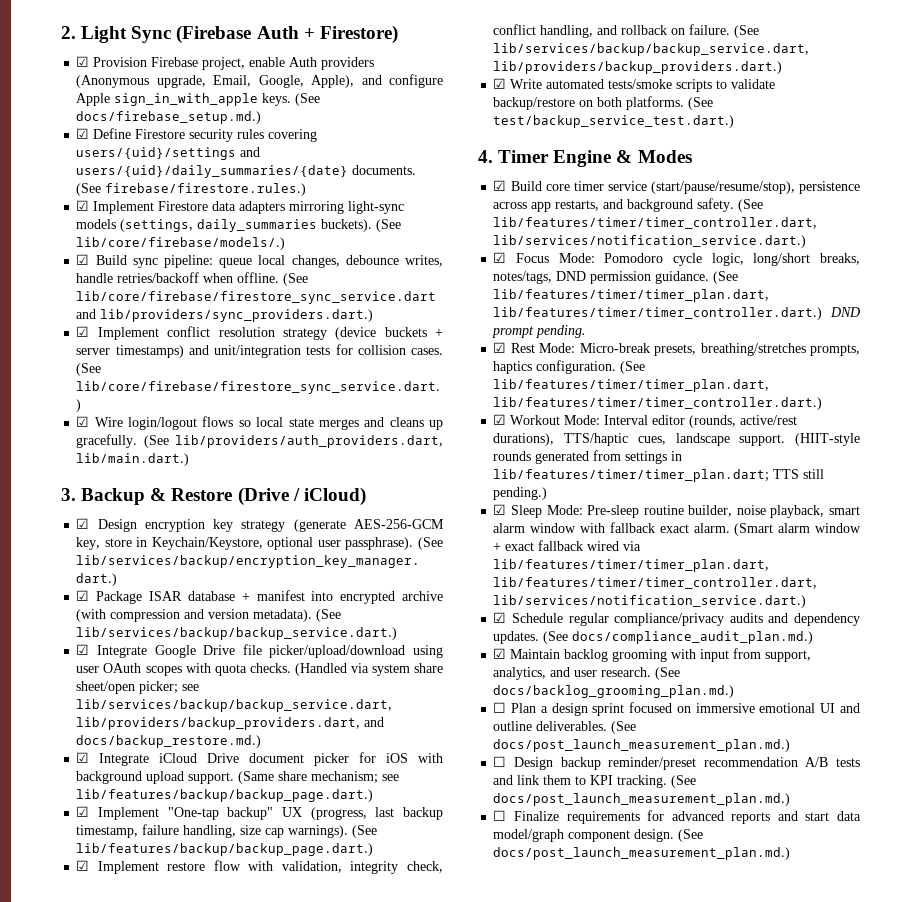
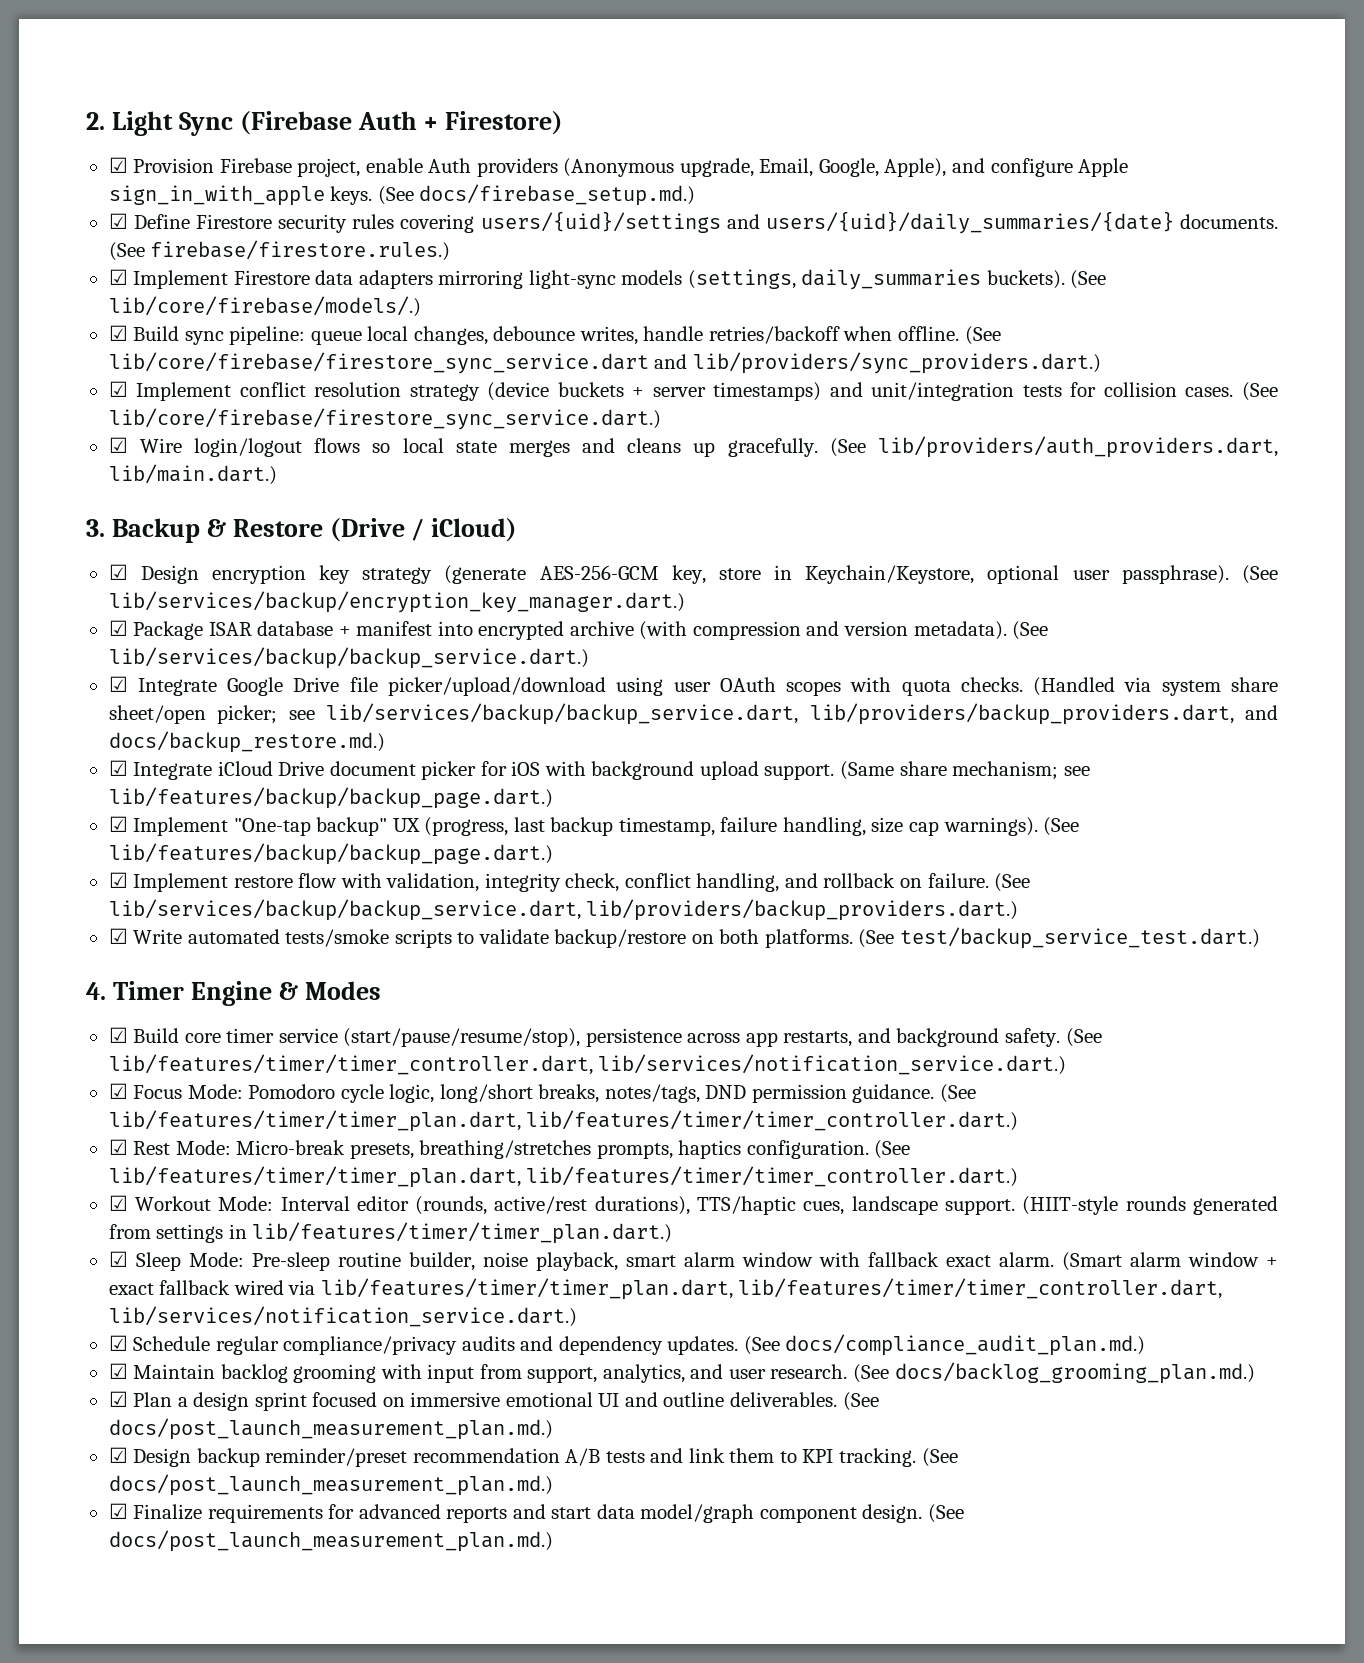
- ☑ Focus Mode: Pomodoro cycle logic, long/short breaks, notes/tags, DND permission guidance. (See lib/features/timer/timer_plan.dart, lib/features/timer/timer_controller.dart.) DND prompt pending.
+ ☑ Focus Mode: Pomodoro cycle logic, long/short breaks, notes/tags, DND permission guidance. (See lib/features/timer/timer_plan.dart, lib/features/timer/timer_controller.dart.)
- (HIIT-style rounds generated from settings in lib/features/timer/timer_plan.dart; TTS still pending.)
+ (HIIT-style rounds generated from settings in lib/features/timer/timer_plan.dart.)
- ☐ Plan a design sprint focused on immersive emotional UI and outline deliverables.
+ ☑ Plan a design sprint focused on immersive emotional UI and outline deliverables.
- ☐ Design backup reminder/preset recommendation A/B tests and link them to KPI tracking.
+ ☑ Design backup reminder/preset recommendation A/B tests and link them to KPI tracking.
- ☐ Finalize requirements for advanced reports and start data model/graph component design.
+ ☑ Finalize requirements for advanced reports and start data model/graph component design.

